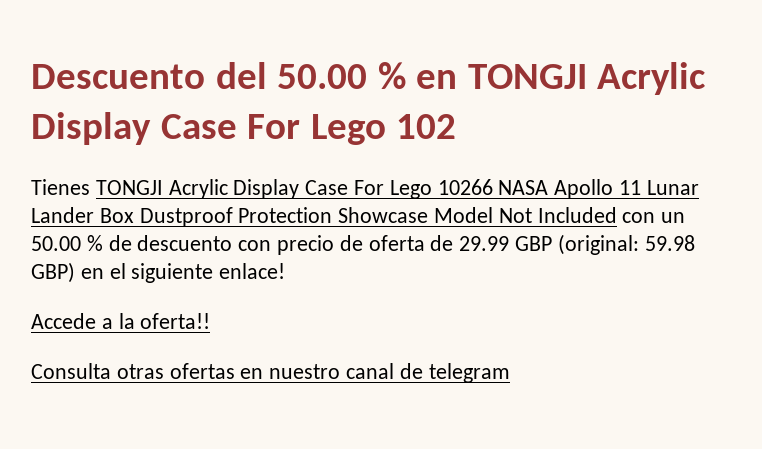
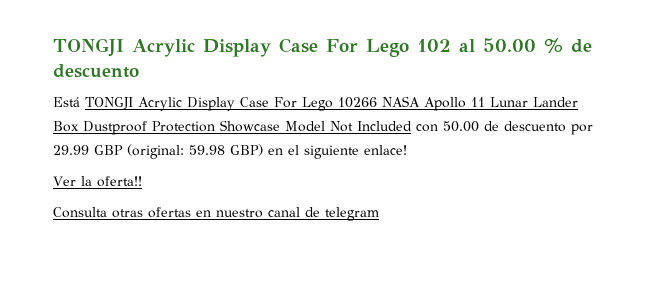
- Descuento del 50.00 % en TONGJI Acrylic Display Case For Lego 102
- Tienes TONGJI Acrylic Display Case For Lego 10266 NASA Apollo 11 Lunar Lander Box Dustproof Protection Showcase Model Not Included con un 50.00 % de descuento con precio de oferta de 29.99 GBP (original: 59.98 GBP) en el siguiente enlace!
+ TONGJI Acrylic Display Case For Lego 102 al 50.00 % de descuento
+ Está TONGJI Acrylic Display Case For Lego 10266 NASA Apollo 11 Lunar Lander Box Dustproof Protection Showcase Model Not Included con 50.00 de descuento por 29.99 GBP (original: 59.98 GBP) en el siguiente enlace!
- Accede a la oferta!!
+ Ver la oferta!!

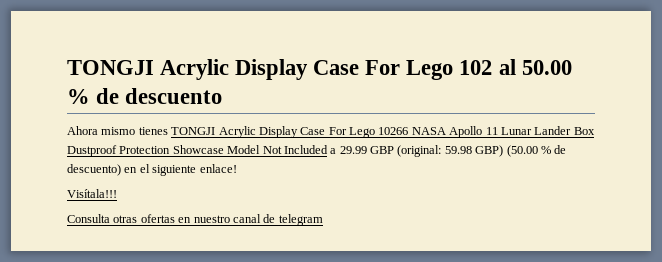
- Está TONGJI Acrylic Display Case For Lego 10266 NASA Apollo 11 Lunar Lander Box Dustproof Protection Showcase Model Not Included con 50.00 de descuento por 29.99 GBP (original: 59.98 GBP) en el siguiente enlace!
+ Ahora mismo tienes TONGJI Acrylic Display Case For Lego 10266 NASA Apollo 11 Lunar Lander Box Dustproof Protection Showcase Model Not Included a 29.99 GBP (original: 59.98 GBP) (50.00 % de descuento) en el siguiente enlace!
- Ver la oferta!!
+ Visítala!!!

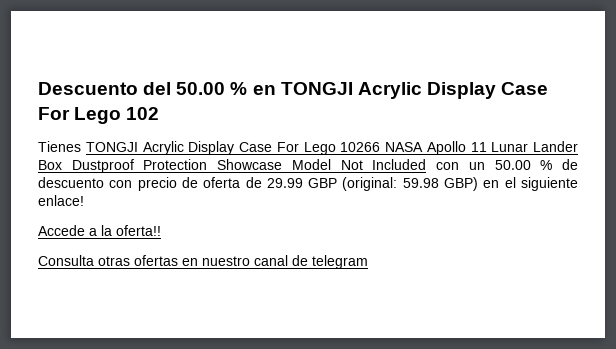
- TONGJI Acrylic Display Case For Lego 102 al 50.00 % de descuento
- Ahora mismo tienes TONGJI Acrylic Display Case For Lego 10266 NASA Apollo 11 Lunar Lander Box Dustproof Protection Showcase Model Not Included a 29.99 GBP (original: 59.98 GBP) (50.00 % de descuento) en el siguiente enlace!
+ Descuento del 50.00 % en TONGJI Acrylic Display Case For Lego 102
+ Tienes TONGJI Acrylic Display Case For Lego 10266 NASA Apollo 11 Lunar Lander Box Dustproof Protection Showcase Model Not Included con un 50.00 % de descuento con precio de oferta de 29.99 GBP (original: 59.98 GBP) en el siguiente enlace!
- Visítala!!!
+ Accede a la oferta!!

